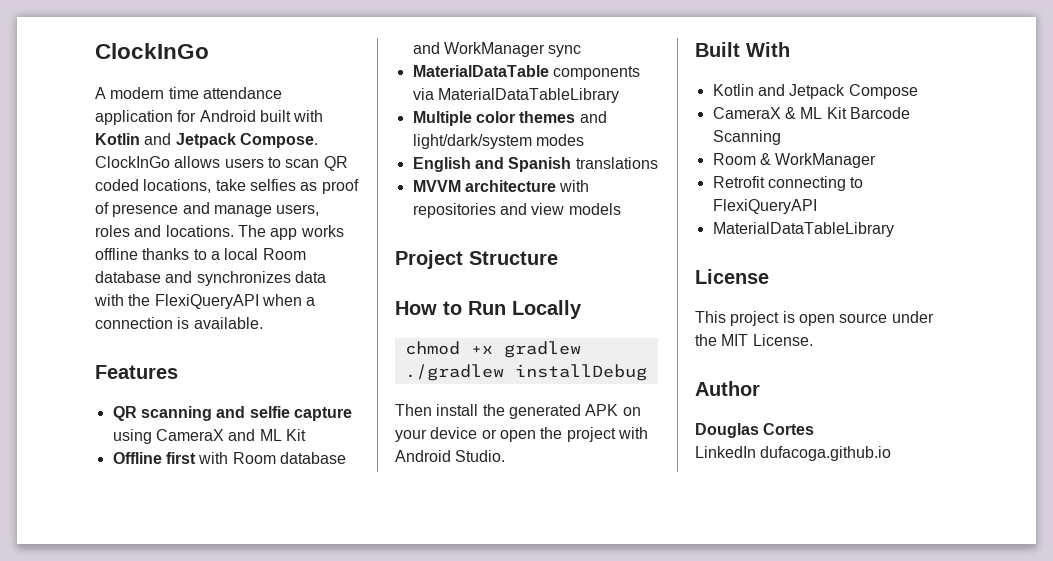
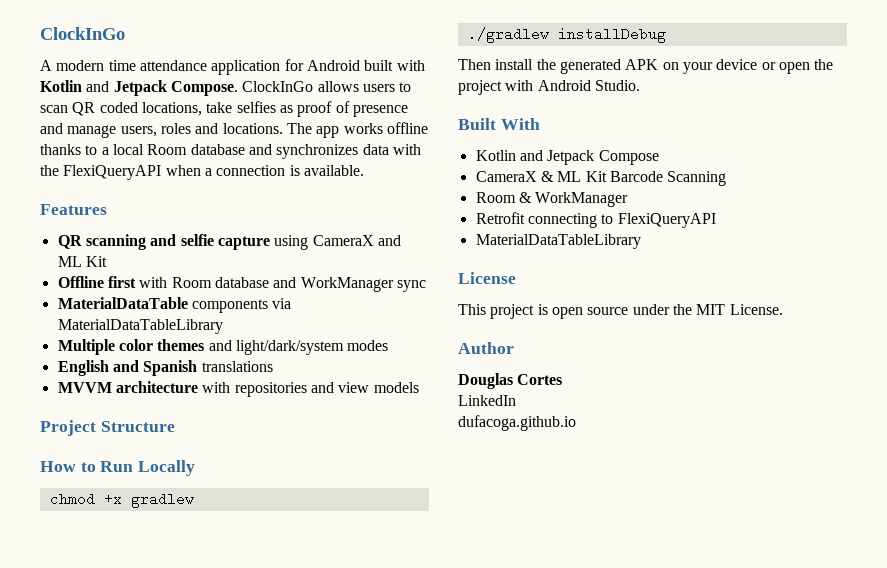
- LinkedIn dufacoga.github.io
+ LinkedIn
+ dufacoga.github.io

